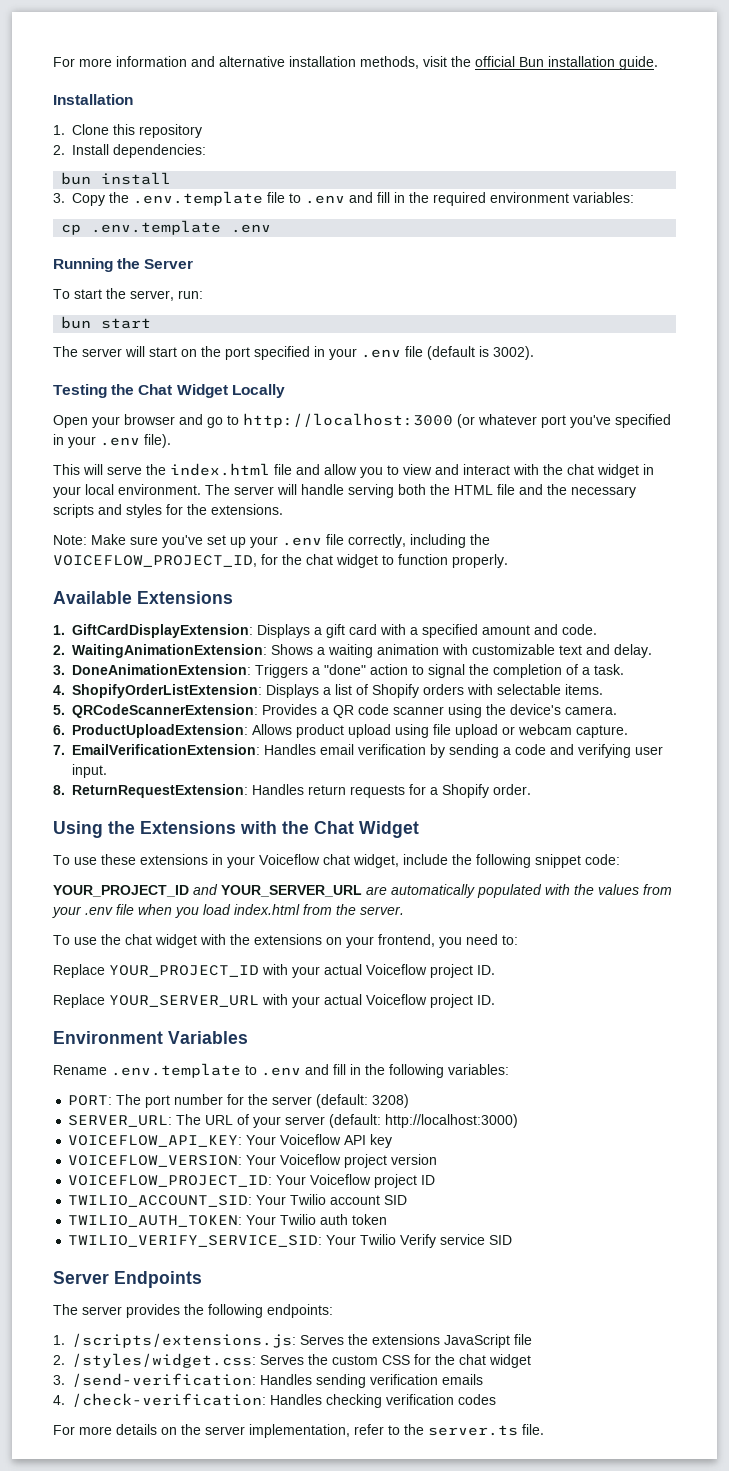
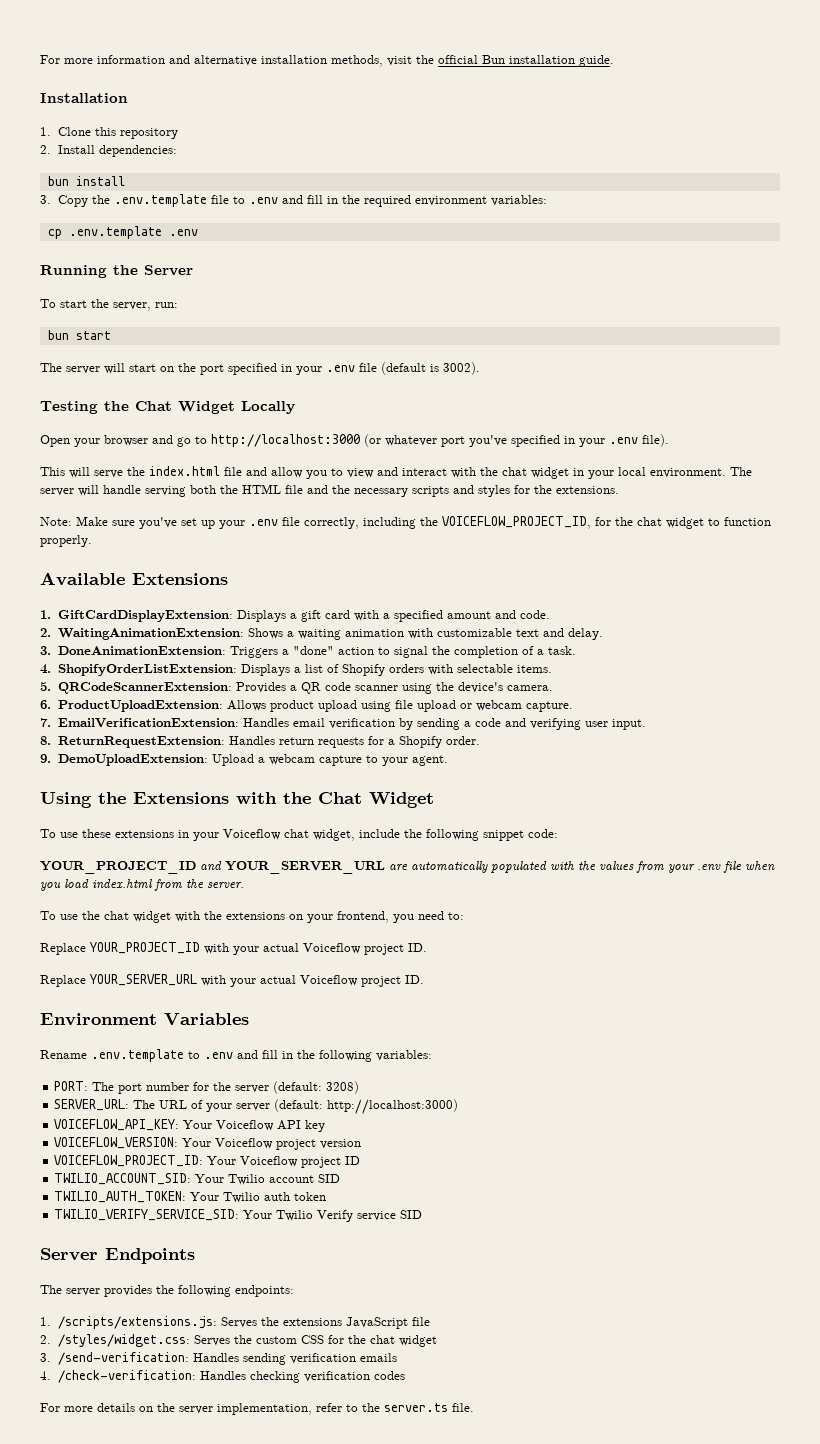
+ 9. DemoUploadExtension: Upload a webcam capture to your agent.

